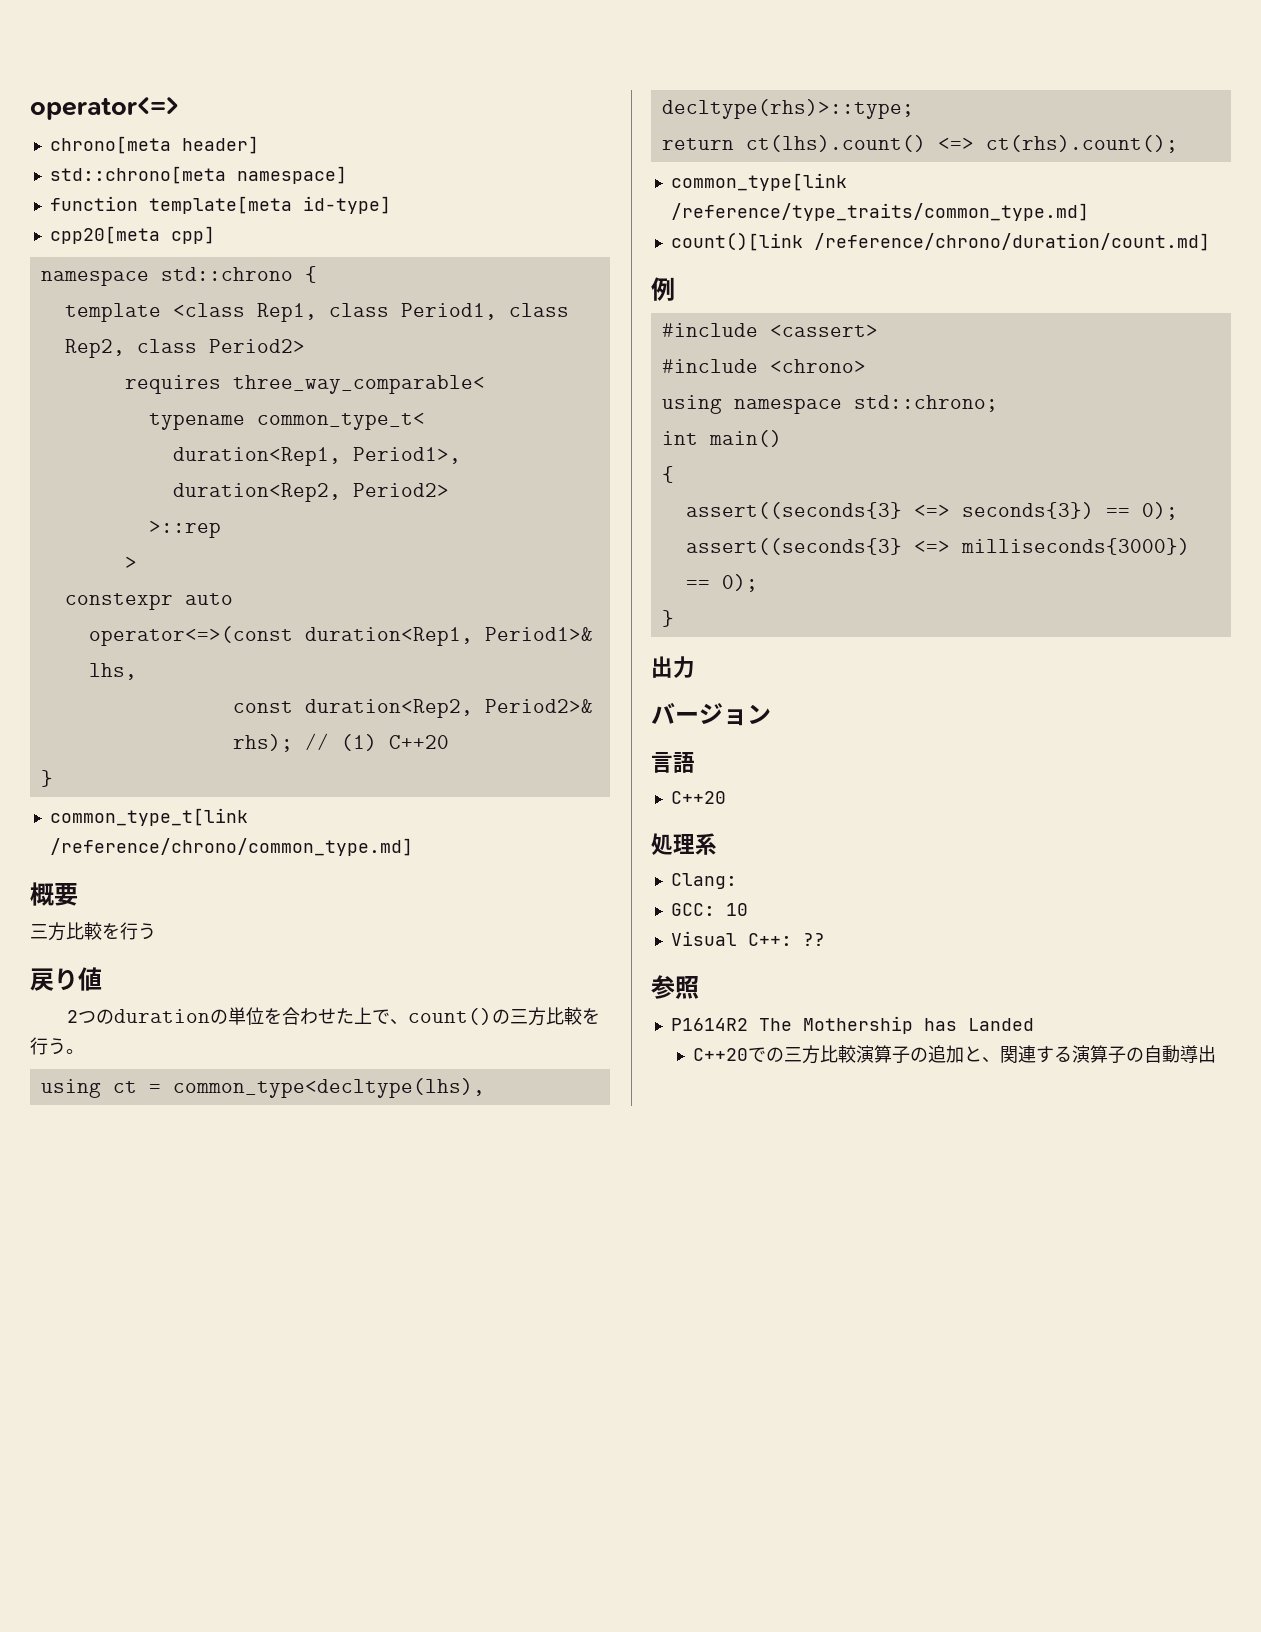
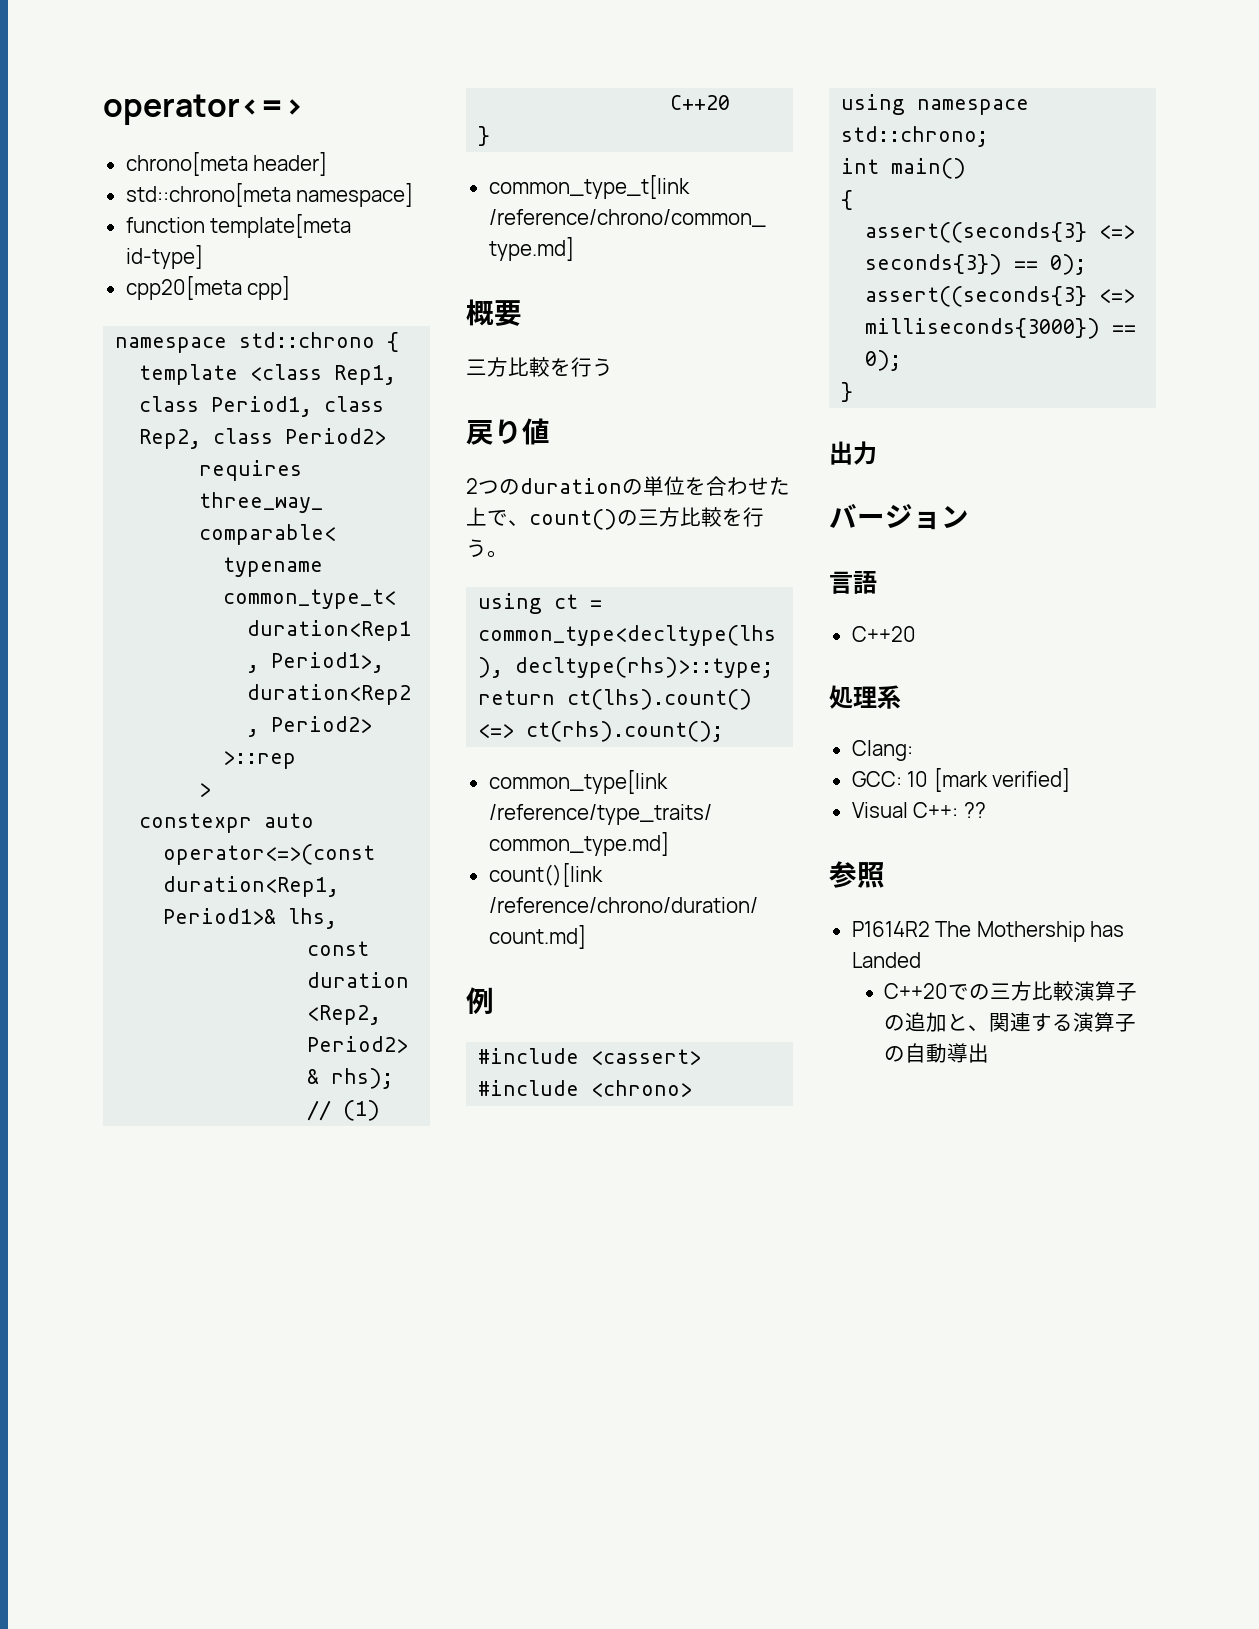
- GCC: 10
+ GCC: 10 [mark verified]

